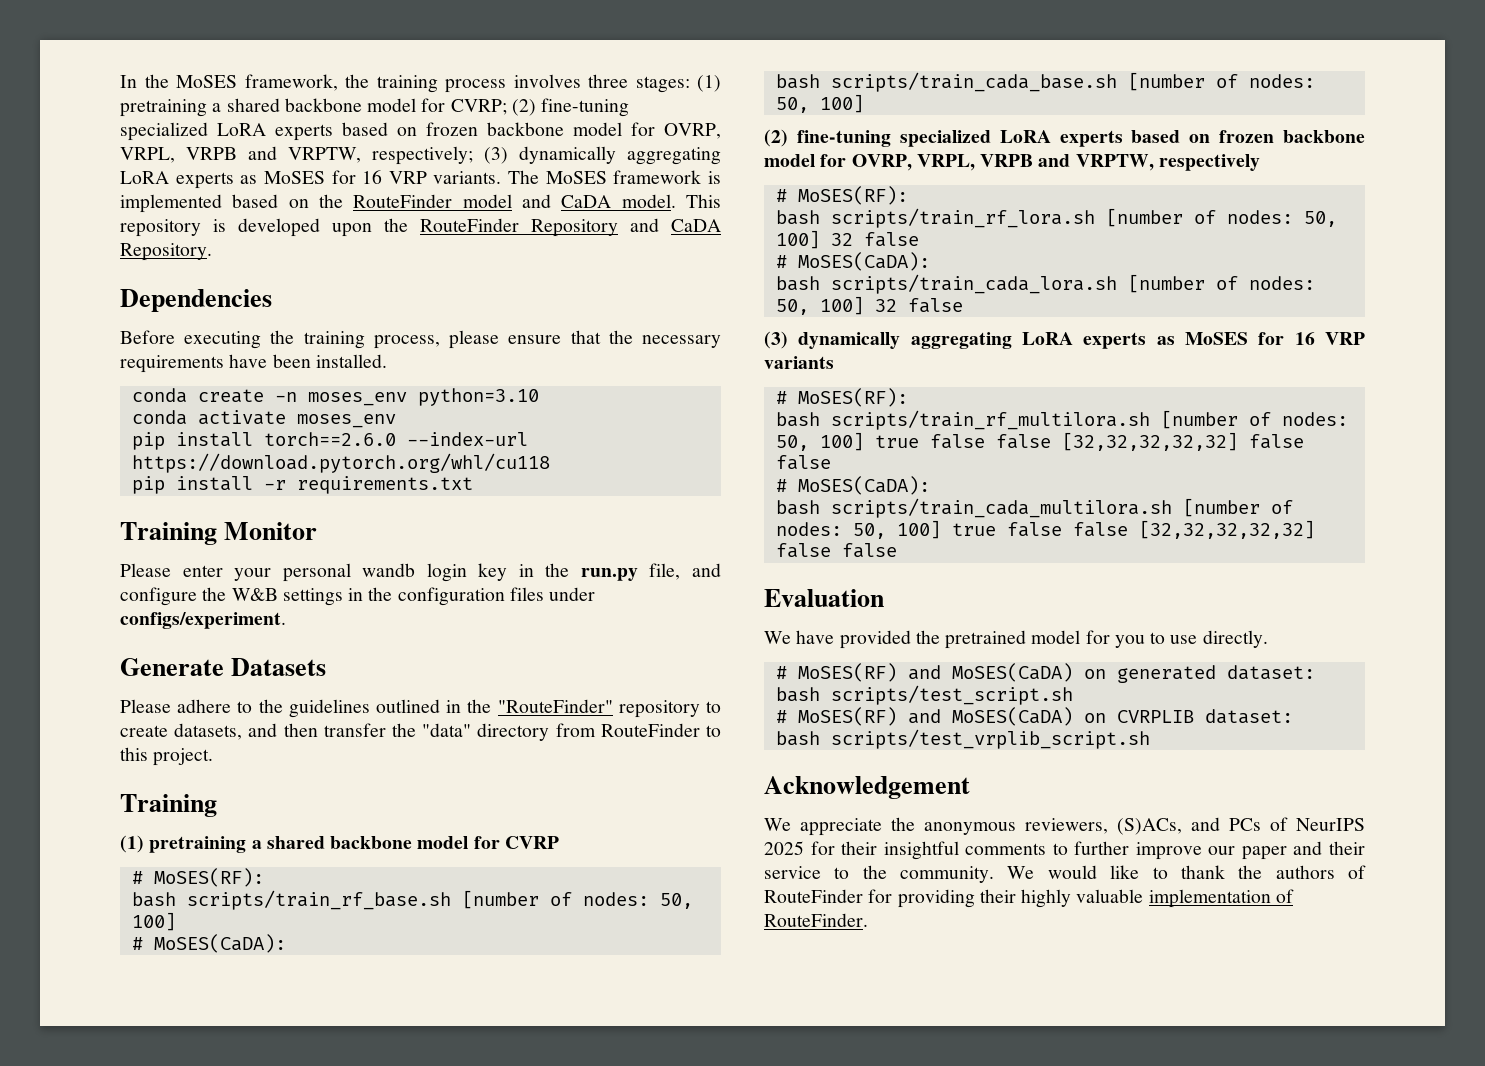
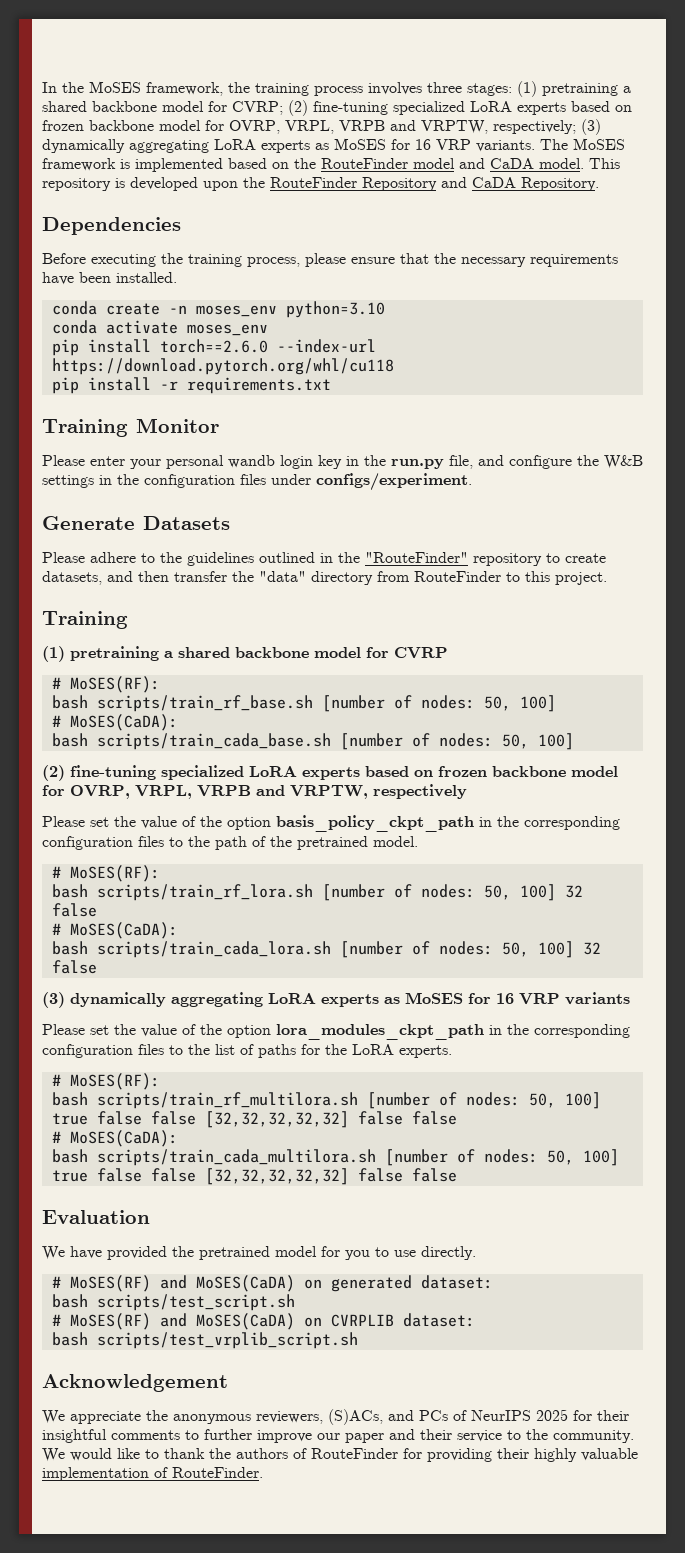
+ Please set the value of the option basis_policy_ckpt_path in the corresponding configuration files to the path of the pretrained model.
+ Please set the value of the option lora_modules_ckpt_path in the corresponding configuration files to the list of paths for the LoRA experts.

